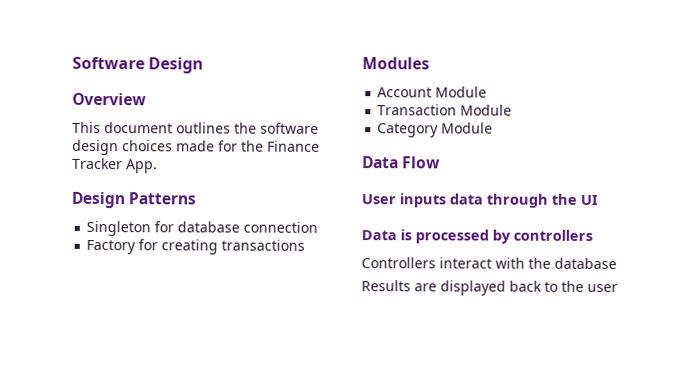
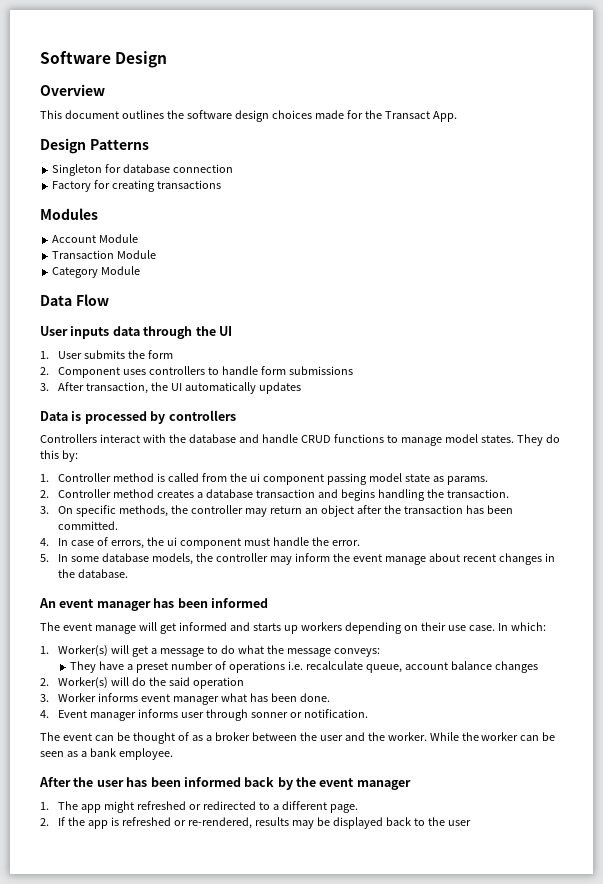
- This document outlines the software design choices made for the Finance Tracker App.
+ This document outlines the software design choices made for the Transact App.
+ 1. User submits the form
+ 2. Component uses controllers to handle form submissions
+ 3. After transaction, the UI automatically updates
- Controllers interact with the database
- Results are displayed back to the user
+ Controllers interact with the database and handle CRUD functions to manage model states. They do this by:
+ 1. Controller method is called from the ui component passing model state as params.
+ 2. Controller method creates a database transaction and begins handling the transaction.
+ 3. On specific methods, the controller may return an object after the transaction has been committed.
+ 4. In case of errors, the ui component must handle the error.
+ 5. In some database models, the controller may inform the event manage about recent changes in the database.
+ An event manager has been informed
+ The event manage will get informed and starts up workers depending on their use case. In which:
+ 1. Worker(s) will get a message to do what the message conveys:
+ They have a preset number of operations i.e. recalculate queue, account balance changes
+ 2. Worker(s) will do the said operation
+ 3. Worker informs event manager what has been done.
+ 4. Event manager informs user through sonner or notification.
+ The event can be thought of as a broker between the user and the worker. While the worker can be seen as a bank employee.
+ After the user has been informed back by the event manager
+ 1. The app might refreshed or redirected to a different page.
+ 2. If the app is refreshed or re-rendered, results may be displayed back to the user

